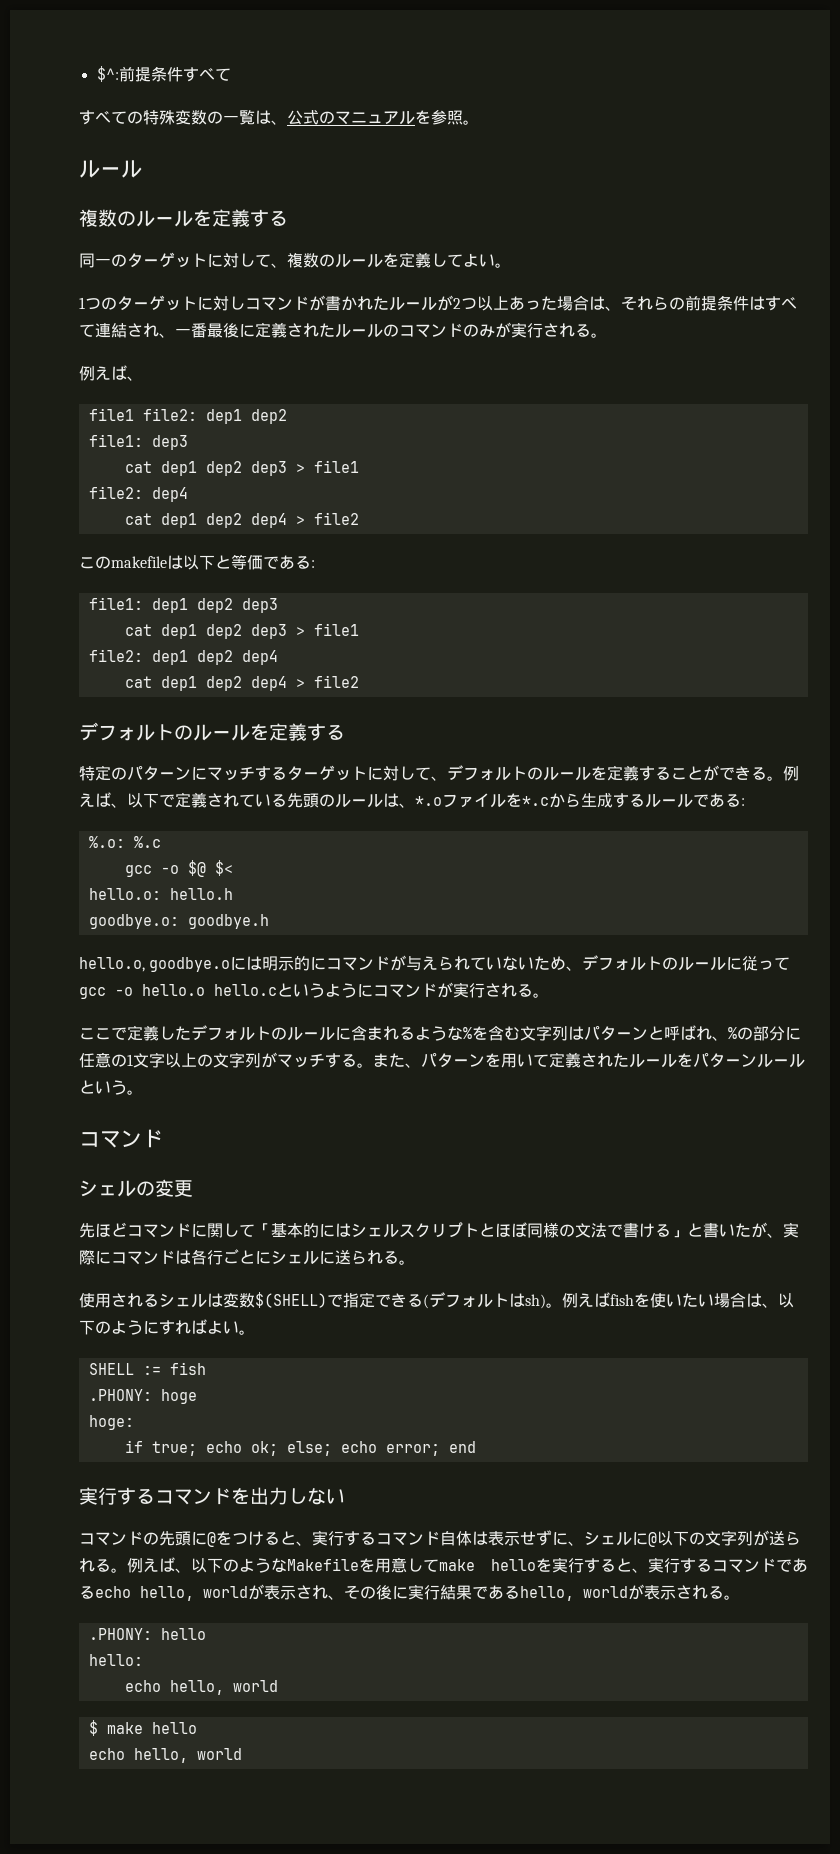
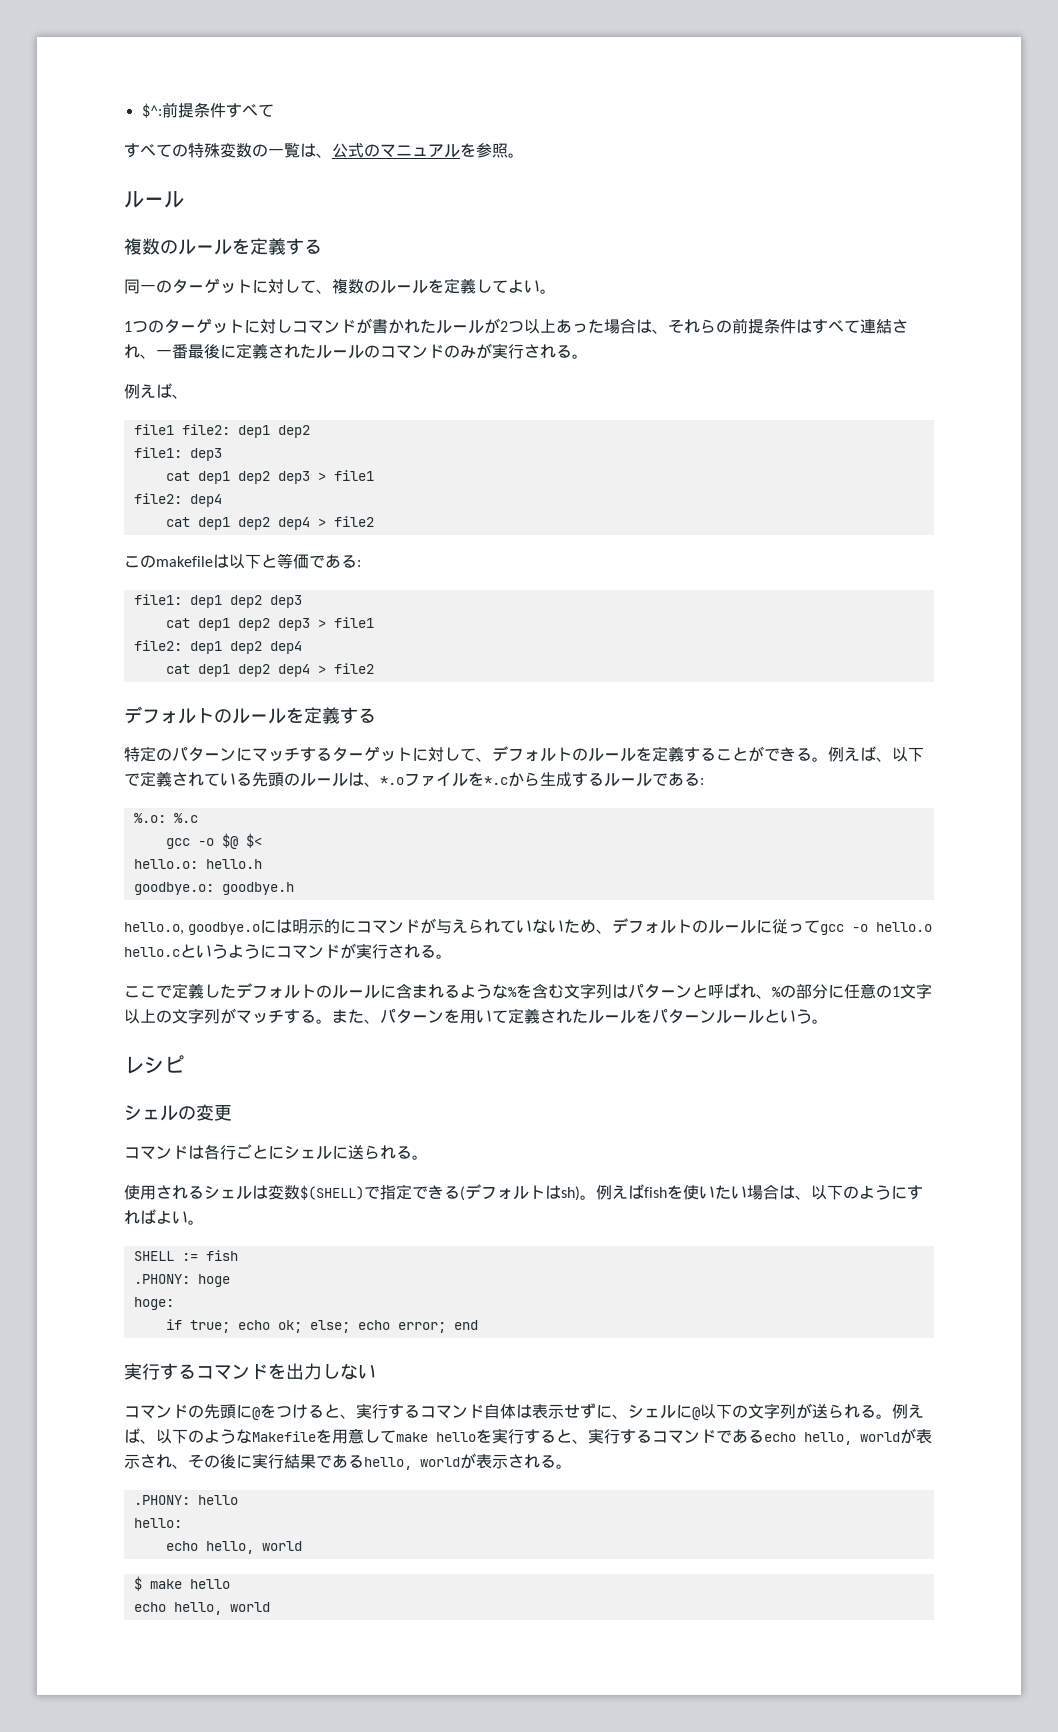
  また、パターンを用いて定義されたルールをパターンルールという。
- コマンド
+ レシピ
- 先ほどコマンドに関して「基本的にはシェルスクリプトとほぼ同様の文法で書ける」と書いたが、実際にコマンドは各行ごとにシェルに送られる。
+ コマンドは各行ごとにシェルに送られる。

